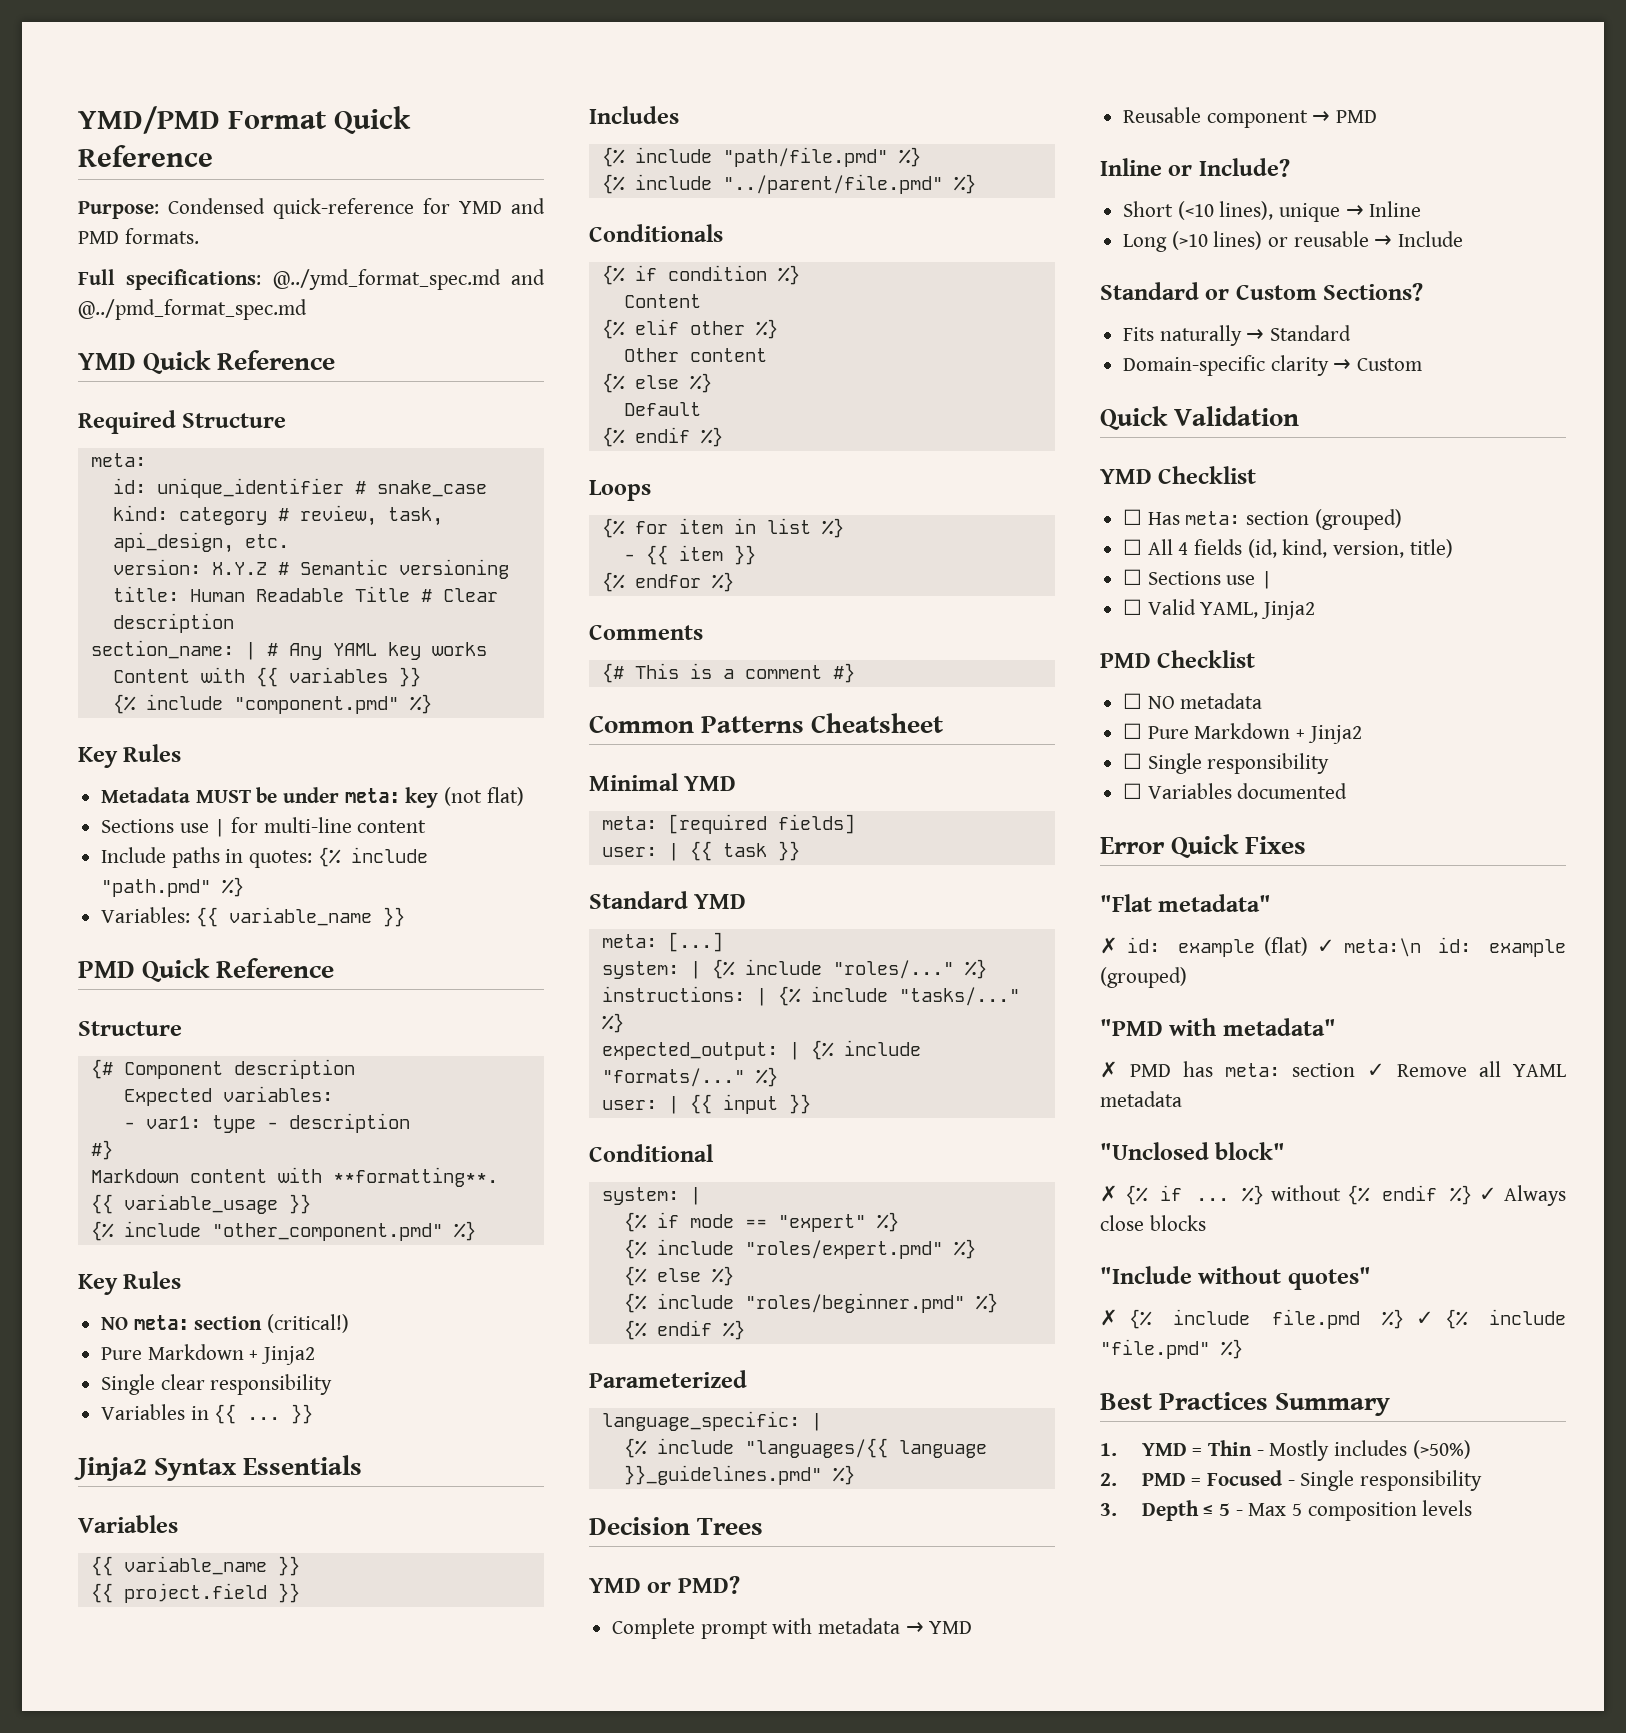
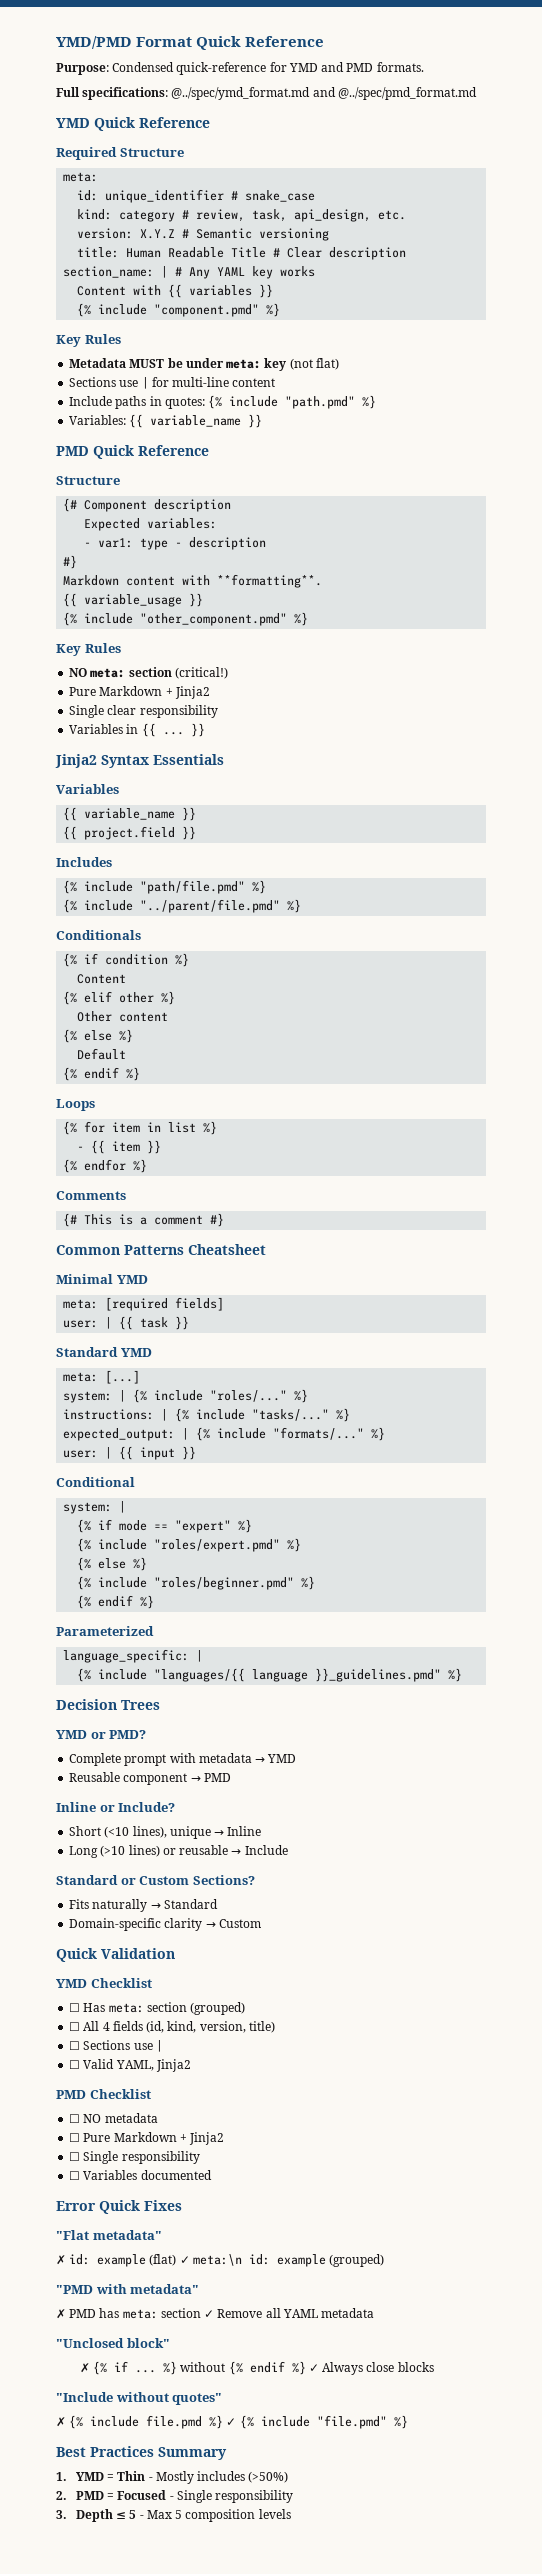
- Full specifications: @../ymd_format_spec.md and @../pmd_format_spec.md
+ Full specifications: @../spec/ymd_format.md and @../spec/pmd_format.md

